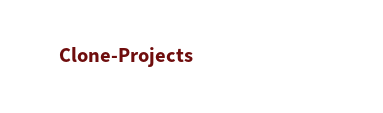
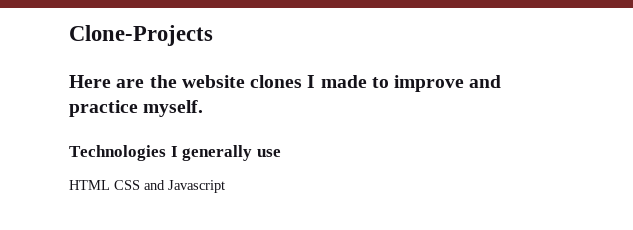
+ Here are the website clones I made to improve and practice myself.
+ Technologies I generally use
+ HTML CSS and Javascript

